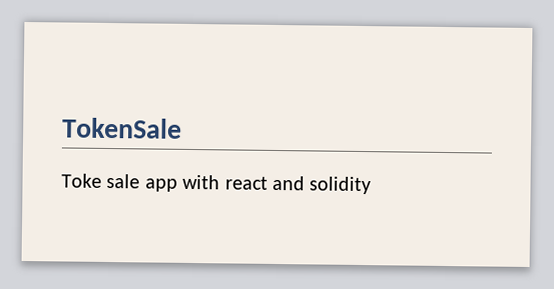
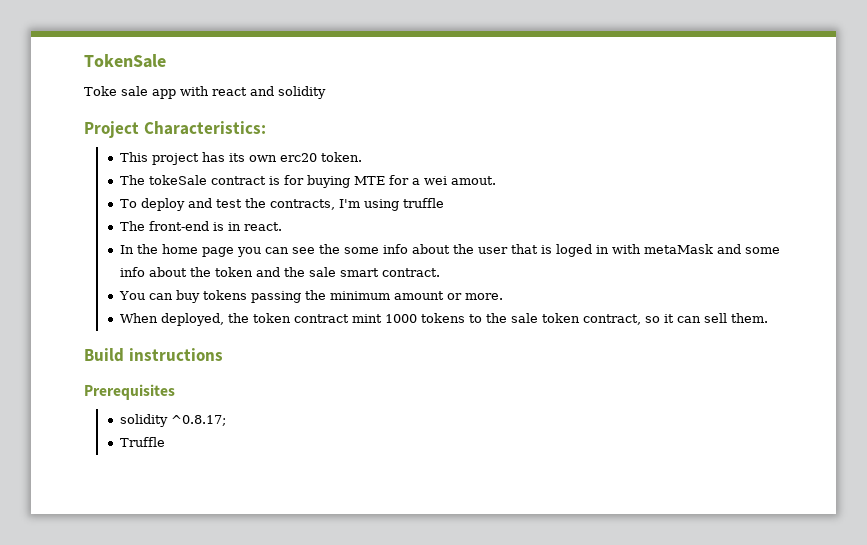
+ Project Characteristics:
+ This project has its own erc20 token.
+ The tokeSale contract is for buying MTE for a wei amout.
+ To deploy and test the contracts, I'm using truffle
+ The front-end is in react.
+ In the home page you can see the some info about the user that is loged in with metaMask and some info about the token and the sale smart contract.
+ You can buy tokens passing the minimum amount or more.
+ When deployed, the token contract mint 1000 tokens to the sale token contract, so it can sell them.
+ Build instructions
+ Prerequisites
+ solidity ^0.8.17;
+ Truffle

